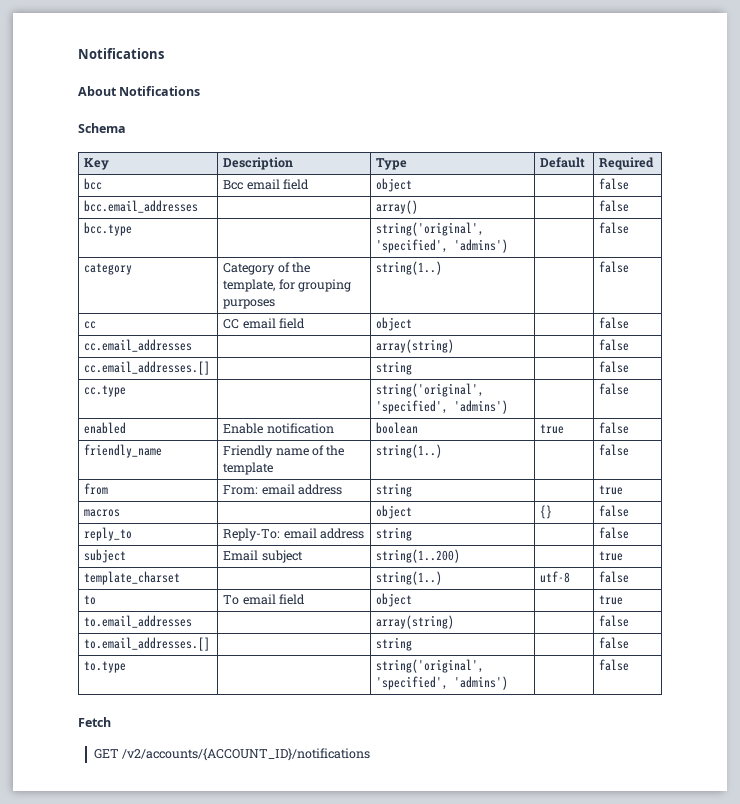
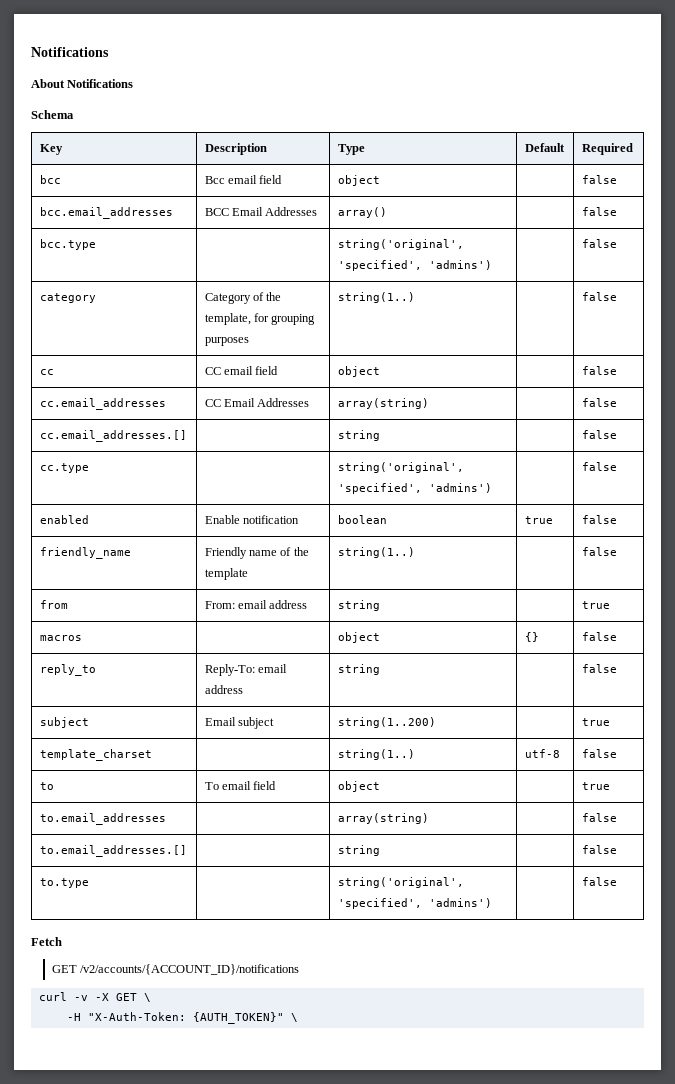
- bcc.email_addresses | | array() | | false
+ bcc.email_addresses | BCC Email Addresses | array() | | false
- cc.email_addresses | | array(string) | | false
+ cc.email_addresses | CC Email Addresses | array(string) | | false
+ curl -v -X GET \
+ -H "X-Auth-Token: {AUTH_TOKEN}" \

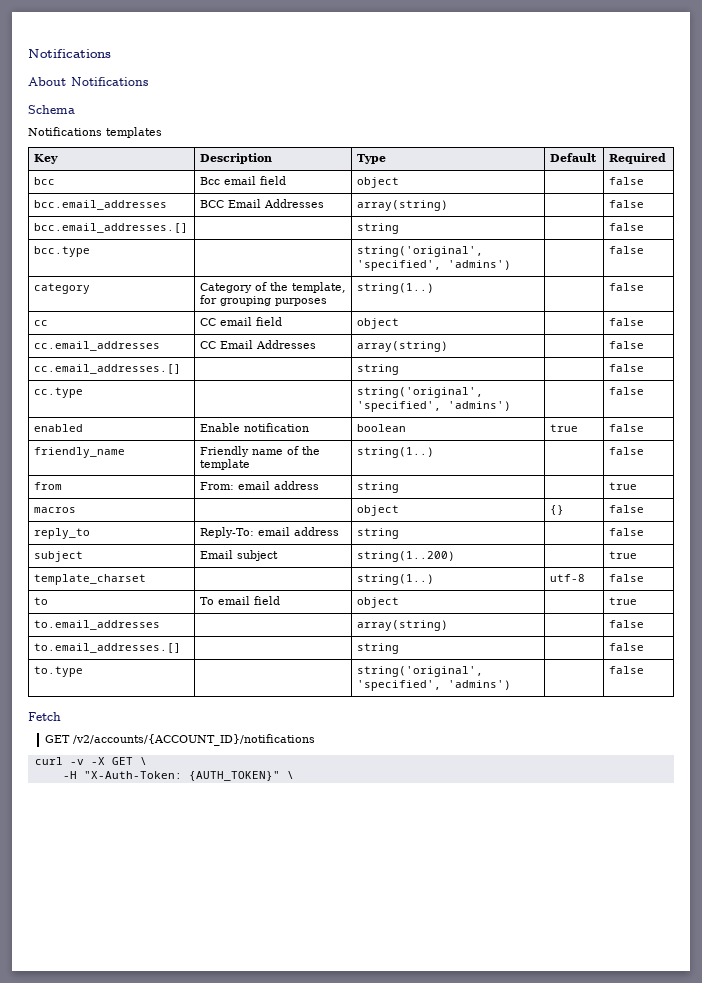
+ Notifications templates
- bcc.email_addresses | BCC Email Addresses | array() | | false
+ bcc.email_addresses | BCC Email Addresses | array(string) | | false
+ bcc.email_addresses.[] | | string | | false

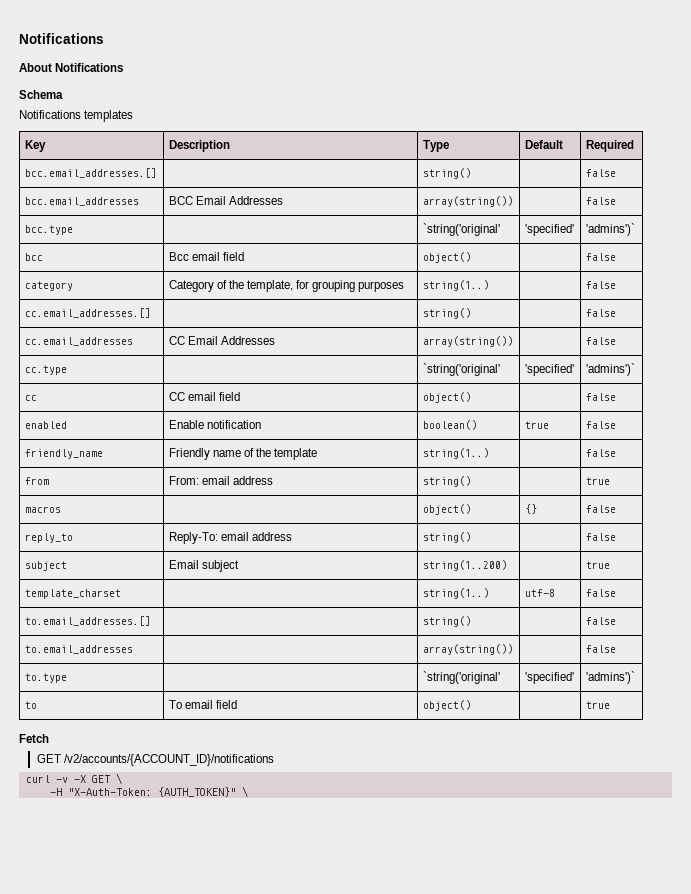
- bcc | Bcc email field | object | | false
+ bcc.email_addresses.[] | | string() | | false
- bcc.email_addresses | BCC Email Addresses | array(string) | | false
- bcc.email_addresses.[] | | string | | false
- bcc.type | | string('original', 'specified', 'admins') | | false
+ bcc.email_addresses | BCC Email Addresses | array(string()) | | false
+ bcc.type | | `string('original' | 'specified' | 'admins')`
+ bcc | Bcc email field | object() | | false
- cc | CC email field | object | | false
+ cc.email_addresses.[] | | string() | | false
- cc.email_addresses | CC Email Addresses | array(string) | | false
- cc.email_addresses.[] | | string | | false
- cc.type | | string('original', 'specified', 'admins') | | false
+ cc.email_addresses | CC Email Addresses | array(string()) | | false
+ cc.type | | `string('original' | 'specified' | 'admins')`
+ cc | CC email field | object() | | false
- enabled | Enable notification | boolean | true | false
+ enabled | Enable notification | boolean() | true | false
- from | From: email address | string | | true
+ from | From: email address | string() | | true
- macros | | object | {} | false
+ macros | | object() | {} | false
- reply_to | Reply-To: email address | string | | false
+ reply_to | Reply-To: email address | string() | | false
- to | To email field | object | | true
- to.email_addresses | | array(string) | | false
- to.email_addresses.[] | | string | | false
- to.type | | string('original', 'specified', 'admins') | | false
+ to.email_addresses.[] | | string() | | false
+ to.email_addresses | | array(string()) | | false
+ to.type | | `string('original' | 'specified' | 'admins')`
+ to | To email field | object() | | true

